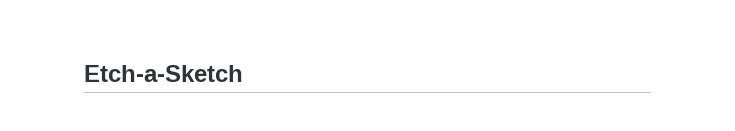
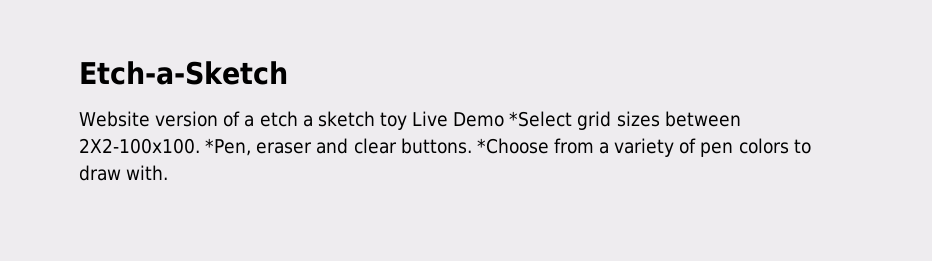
+ Website version of a etch a sketch toy Live Demo *Select grid sizes between 2X2-100x100. *Pen, eraser and clear buttons. *Choose from a variety of pen colors to draw with.

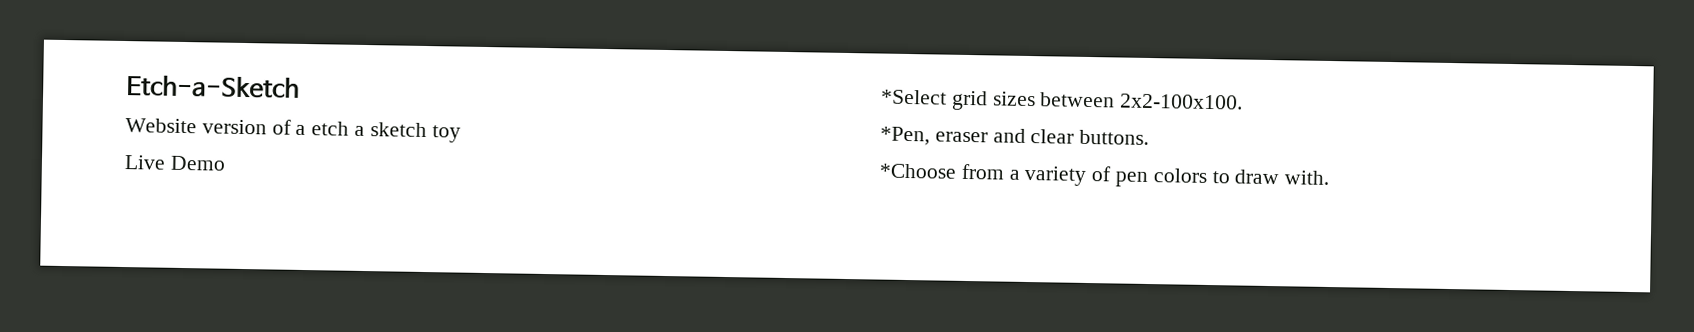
- Website version of a etch a sketch toy Live Demo *Select grid sizes between 2X2-100x100. *Pen, eraser and clear buttons. *Choose from a variety of pen colors to draw with.
+ Website version of a etch a sketch toy
+ Live Demo
+ *Select grid sizes between 2x2-100x100.
+ *Pen, eraser and clear buttons.
+ *Choose from a variety of pen colors to draw with.

